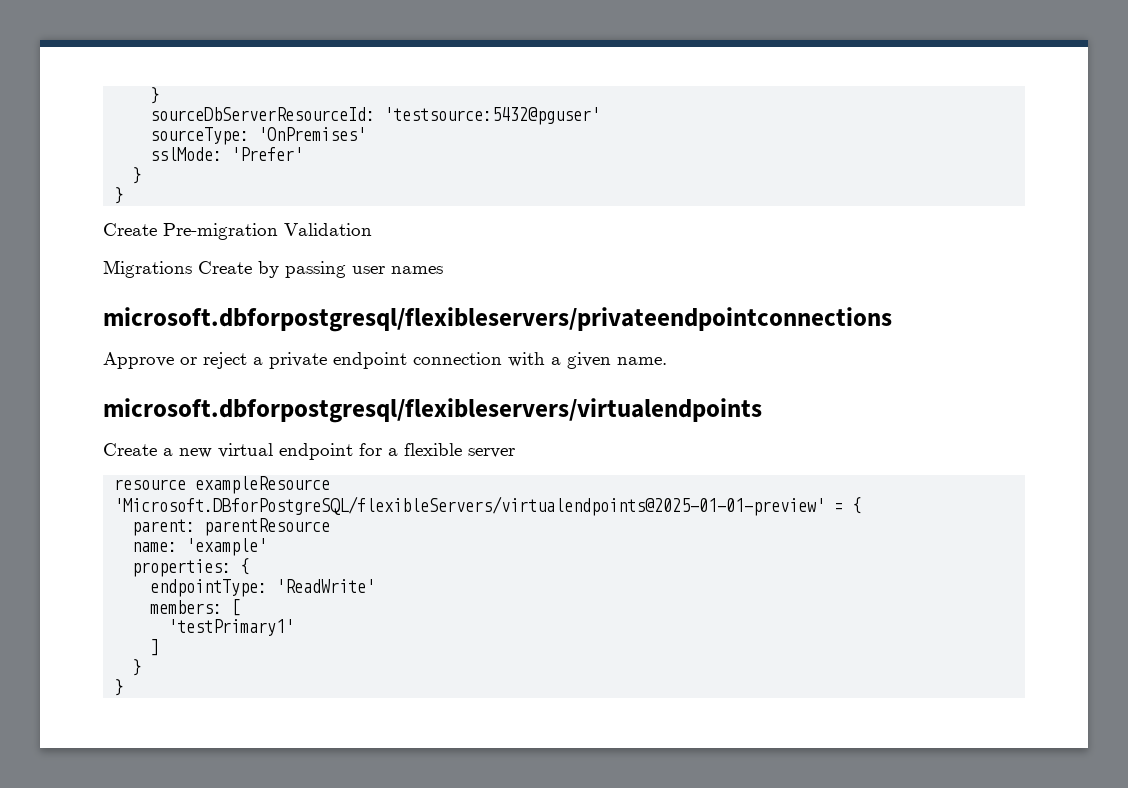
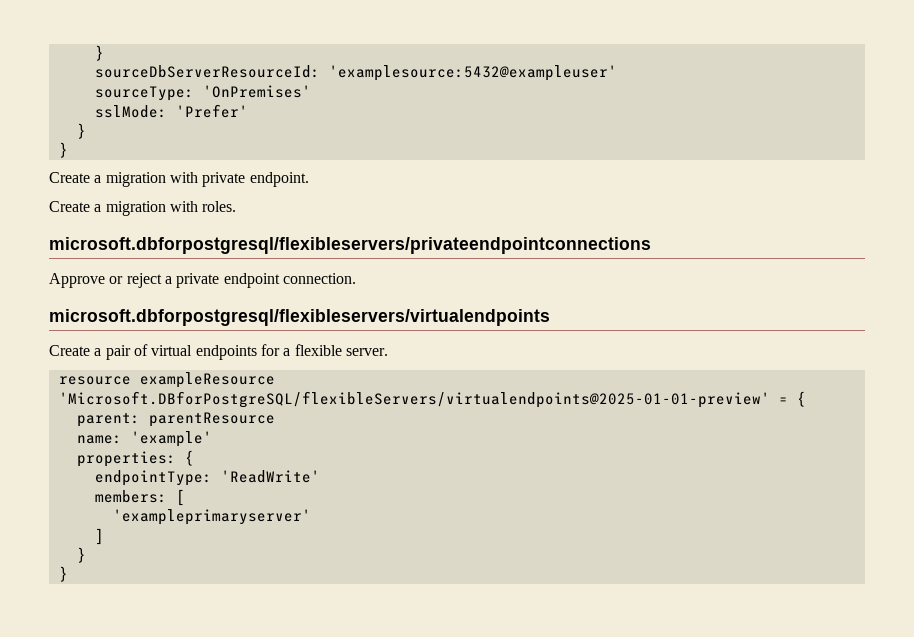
- sourceDbServerResourceId: 'testsource:5432@pguser'
+ sourceDbServerResourceId: 'examplesource:5432@exampleuser'
- Create Pre-migration Validation
- Migrations Create by passing user names
+ Create a migration with private endpoint.
+ Create a migration with roles.
- Approve or reject a private endpoint connection with a given name.
+ Approve or reject a private endpoint connection.
- Create a new virtual endpoint for a flexible server
+ Create a pair of virtual endpoints for a flexible server.
- 'testPrimary1'
+ 'exampleprimaryserver'

